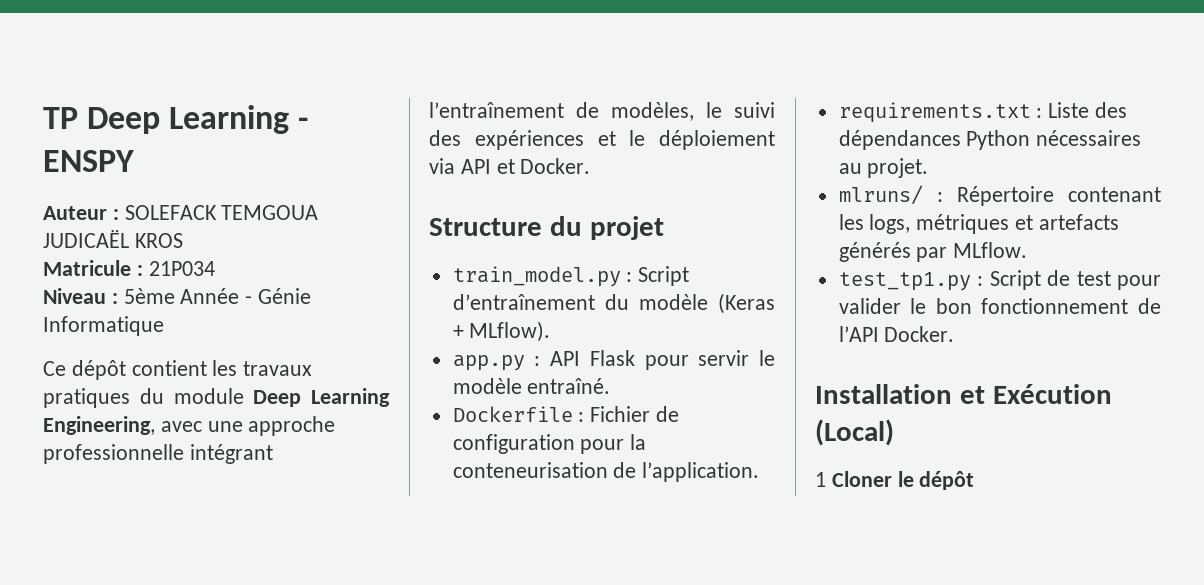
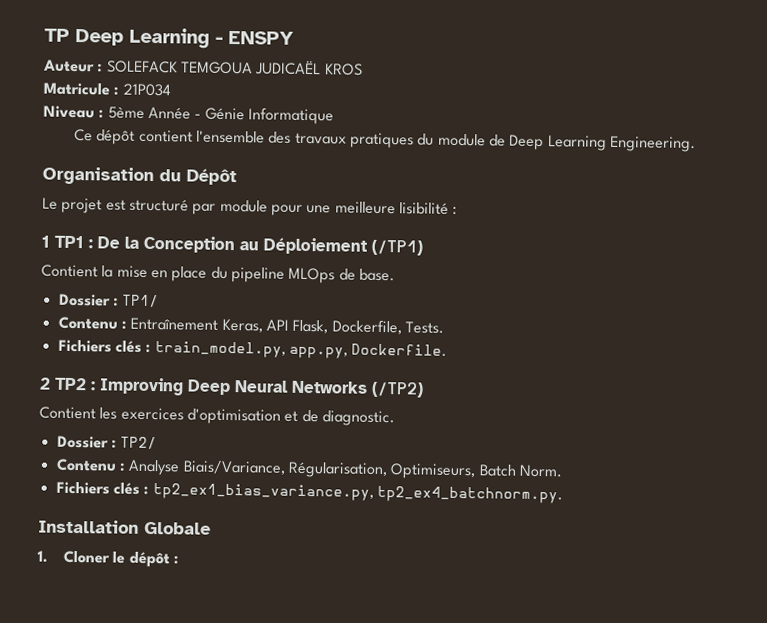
- Ce dépôt contient les travaux pratiques du module Deep Learning Engineering, avec une approche professionnelle intégrant l’entraînement de modèles, le suivi des expériences et le déploiement via API et Docker.
- Structure du projet
- train_model.py : Script d’entraînement du modèle (Keras + MLflow).
- app.py : API Flask pour servir le modèle entraîné.
- Dockerfile : Fichier de configuration pour la conteneurisation de l’application.
- requirements.txt : Liste des dépendances Python nécessaires au projet.
- mlruns/ : Répertoire contenant les logs, métriques et artefacts générés par MLflow.
- test_tp1.py : Script de test pour valider le bon fonctionnement de l’API Docker.
- Installation et Exécution (Local)
- 1 Cloner le dépôt
+ Ce dépôt contient l'ensemble des travaux pratiques du module de Deep Learning Engineering.
+ Organisation du Dépôt
+ Le projet est structuré par module pour une meilleure lisibilité :
+ 1 TP1 : De la Conception au Déploiement (/TP1)
+ Contient la mise en place du pipeline MLOps de base.
+ Dossier : TP1/
+ Contenu : Entraînement Keras, API Flask, Dockerfile, Tests.
+ Fichiers clés : train_model.py, app.py, Dockerfile.
+ 2 TP2 : Improving Deep Neural Networks (/TP2)
+ Contient les exercices d'optimisation et de diagnostic.
+ Dossier : TP2/
+ Contenu : Analyse Biais/Variance, Régularisation, Optimiseurs, Batch Norm.
+ Fichiers clés : tp2_ex1_bias_variance.py, tp2_ex4_batchnorm.py.
+ Installation Globale
+ 1. Cloner le dépôt :

